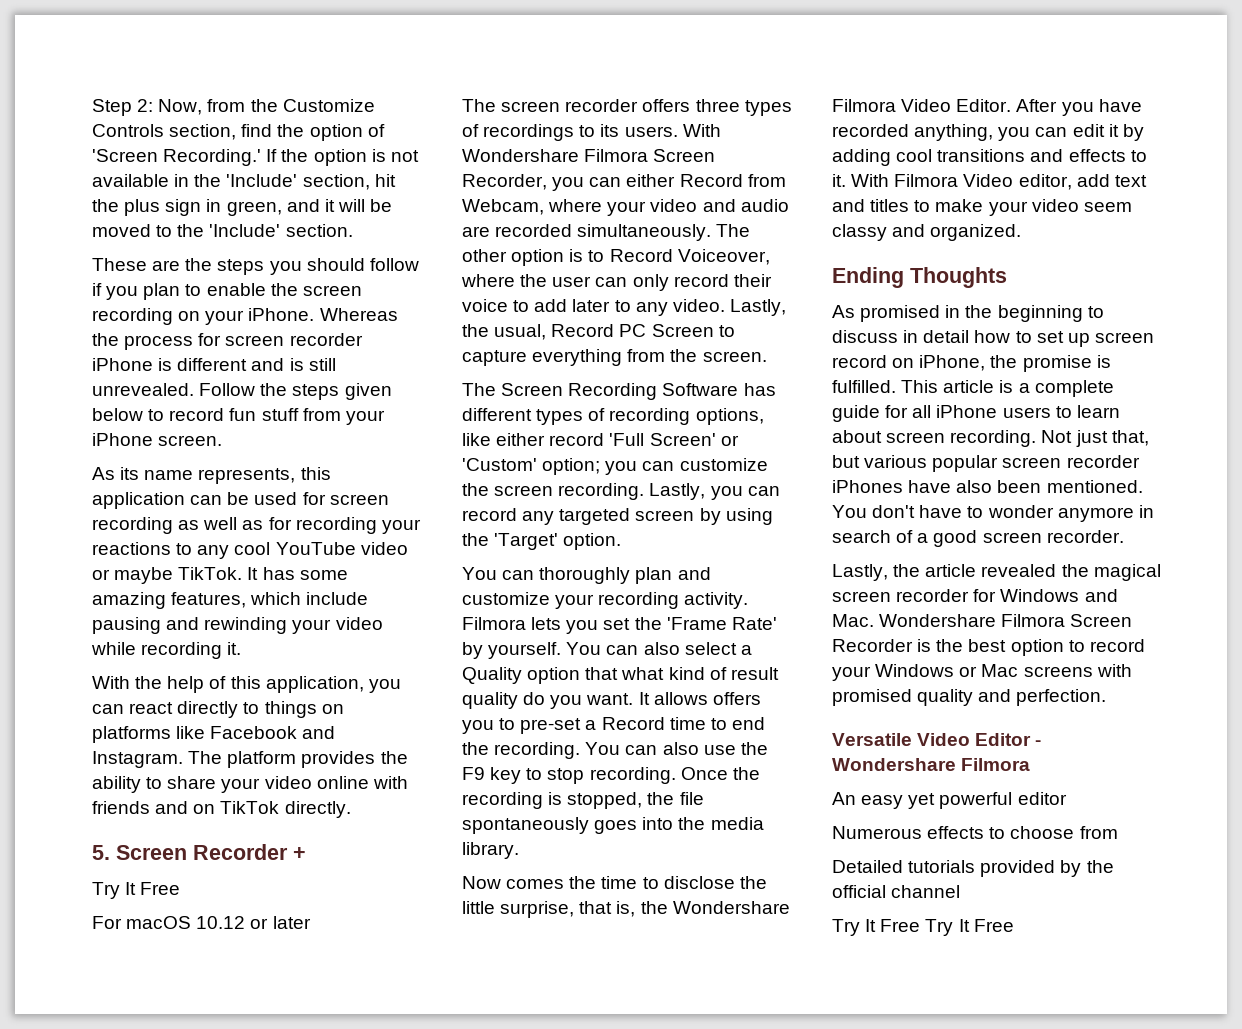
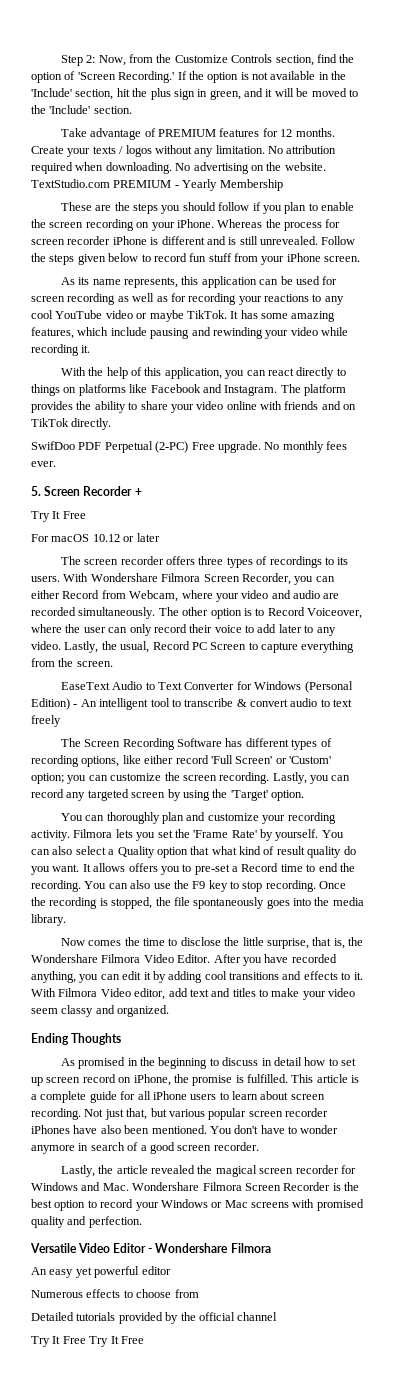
+ Take advantage of PREMIUM features for 12 months. Create your texts / logos without any limitation. No attribution required when downloading. No advertising on the website. TextStudio.com PREMIUM - Yearly Membership
+ SwifDoo PDF Perpetual (2-PC) Free upgrade. No monthly fees ever.
+ EaseText Audio to Text Converter for Windows (Personal Edition) - An intelligent tool to transcribe & convert audio to text freely

